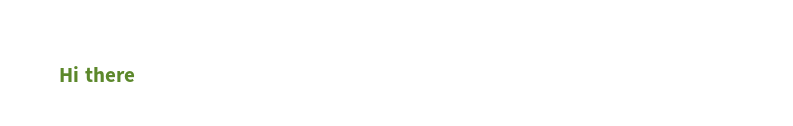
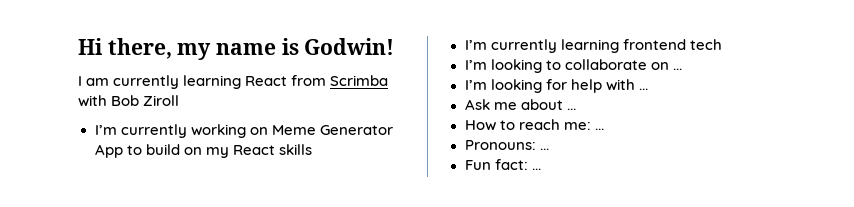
- Hi there
+ Hi there, my name is Godwin!
+ I am currently learning React from Scrimba with Bob Ziroll
+ I’m currently working on Meme Generator App to build on my React skills
+ I’m currently learning frontend tech
+ I’m looking to collaborate on ...
+ I’m looking for help with ...
+ Ask me about ...
+ How to reach me: ...
+ Pronouns: ...
+ Fun fact: ...

